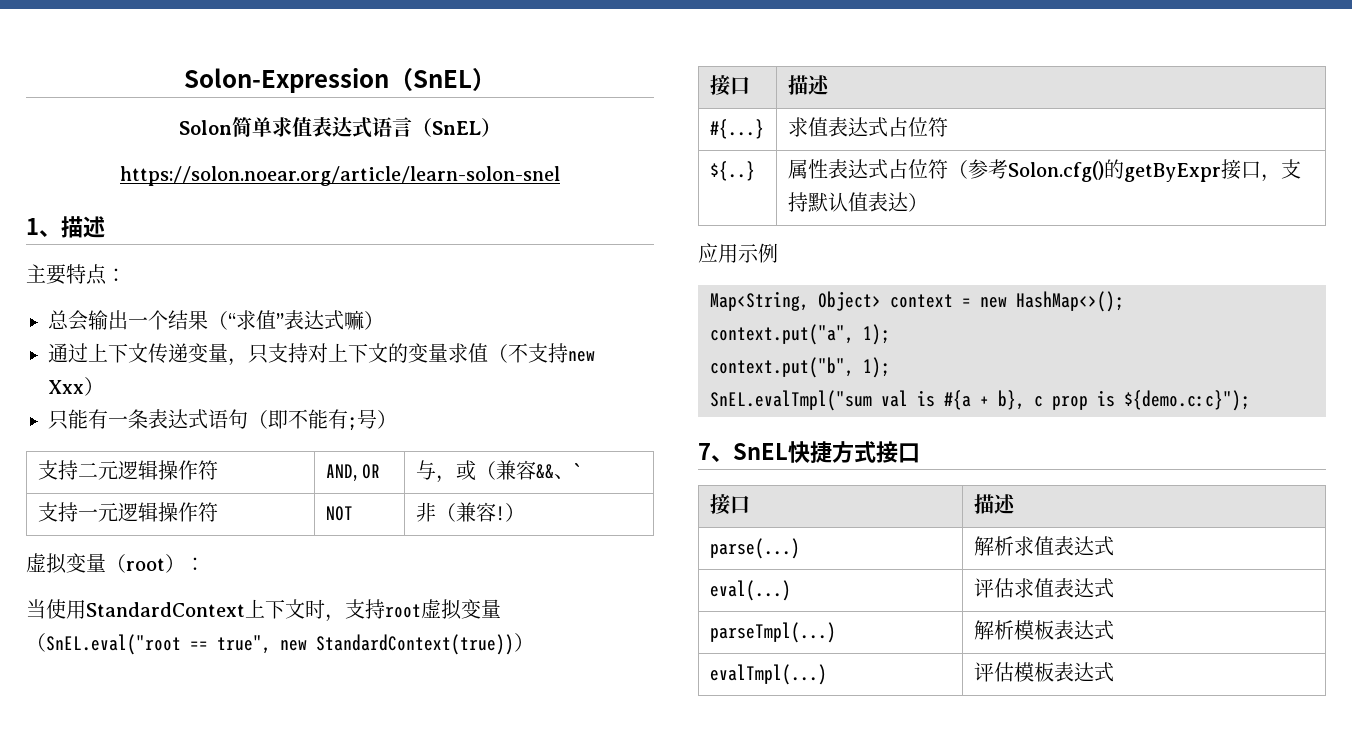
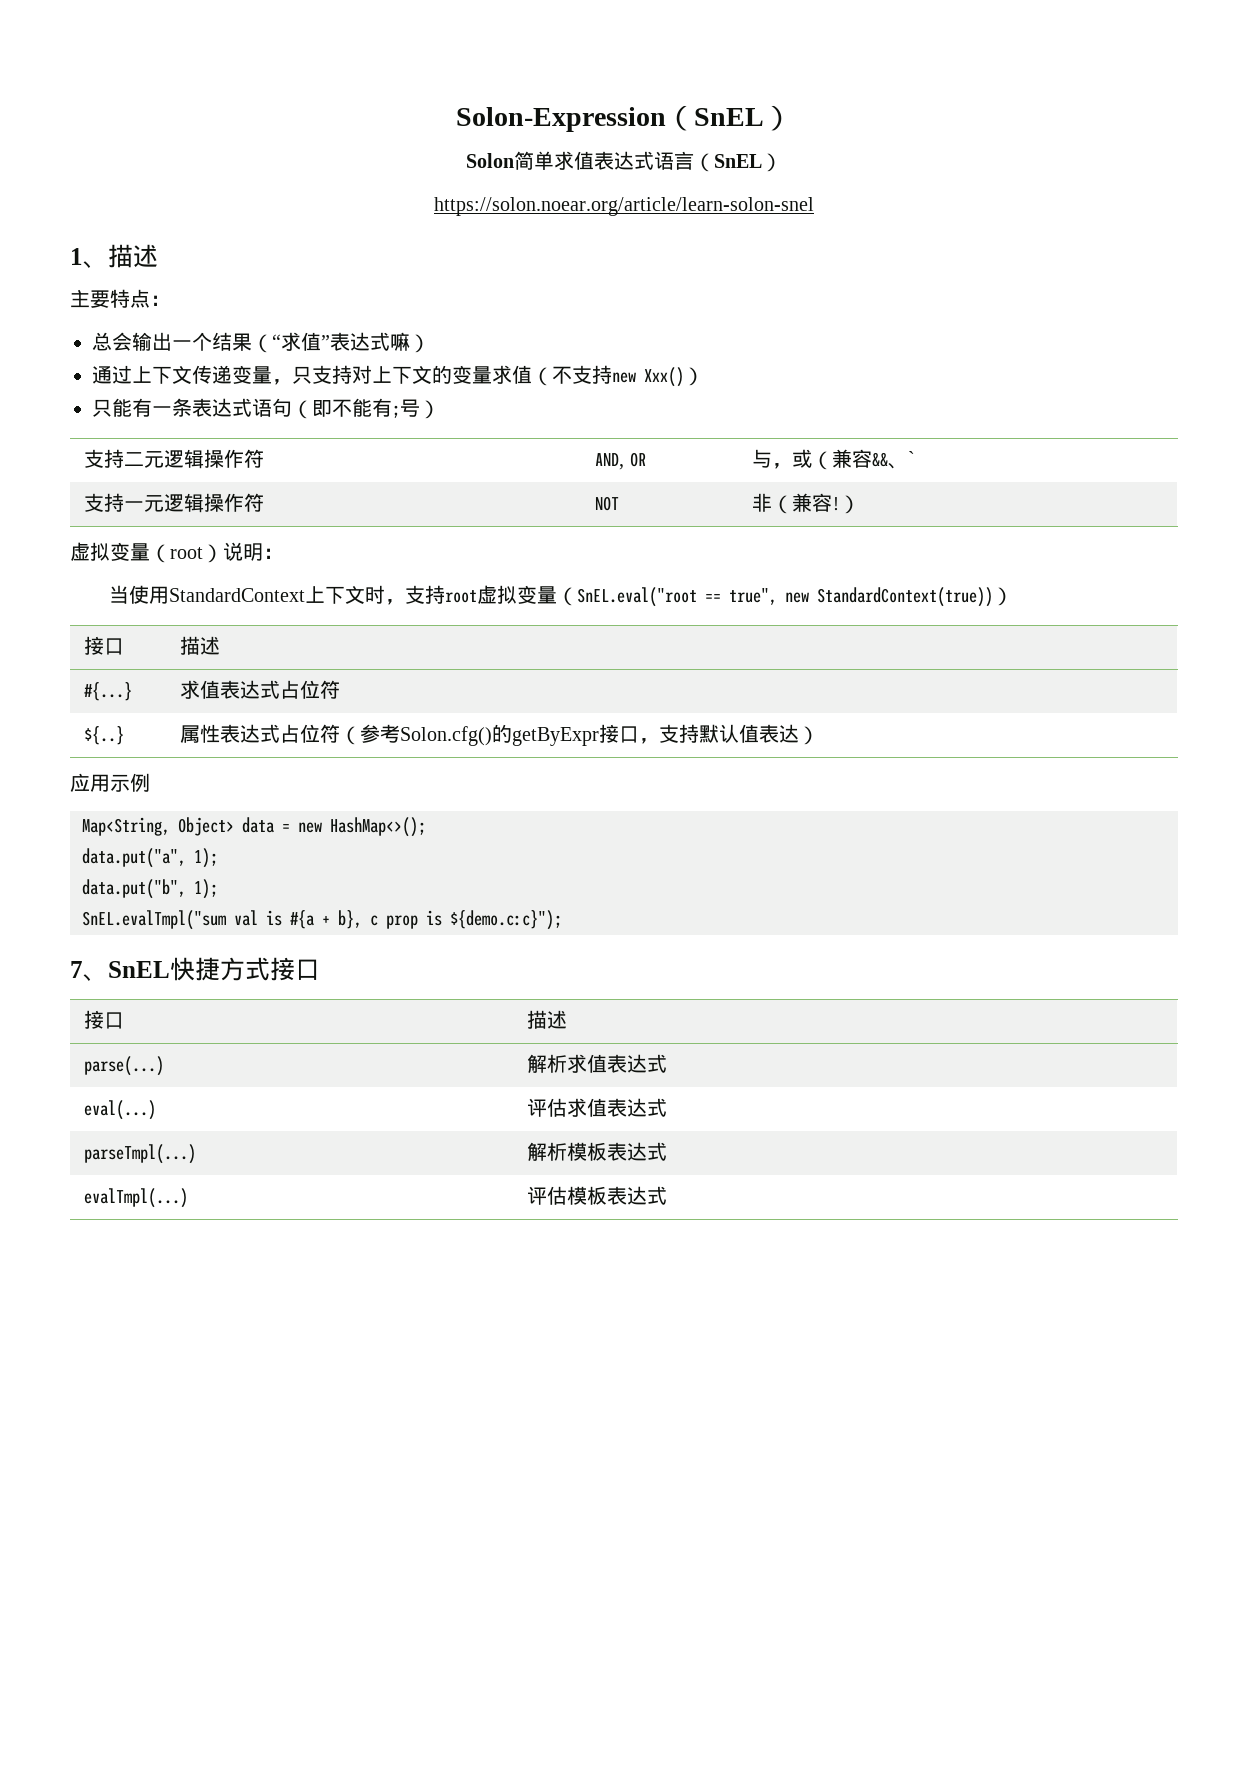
- 通过上下文传递变量，只支持对上下文的变量求值（不支持new Xxx）
+ 通过上下文传递变量，只支持对上下文的变量求值（不支持new Xxx()）
- 虚拟变量（root）：
+ 虚拟变量（root）说明：
- Map<String, Object> context = new HashMap<>();
+ Map<String, Object> data = new HashMap<>();
- context.put("a", 1);
- context.put("b", 1);
+ data.put("a", 1);
+ data.put("b", 1);

